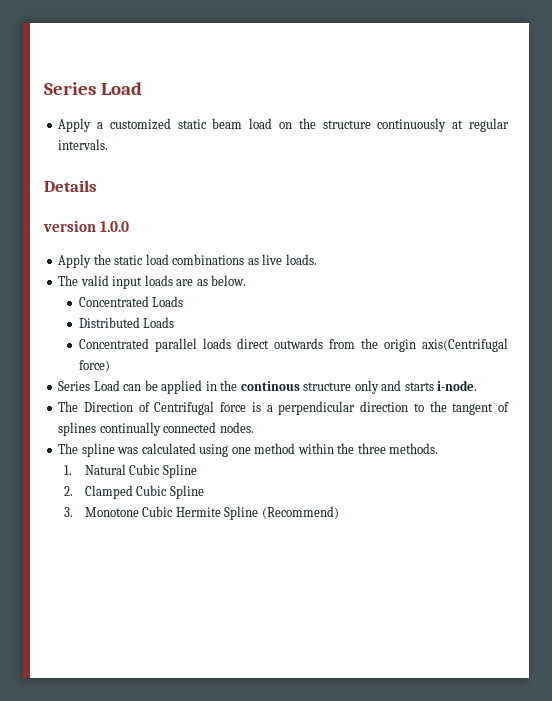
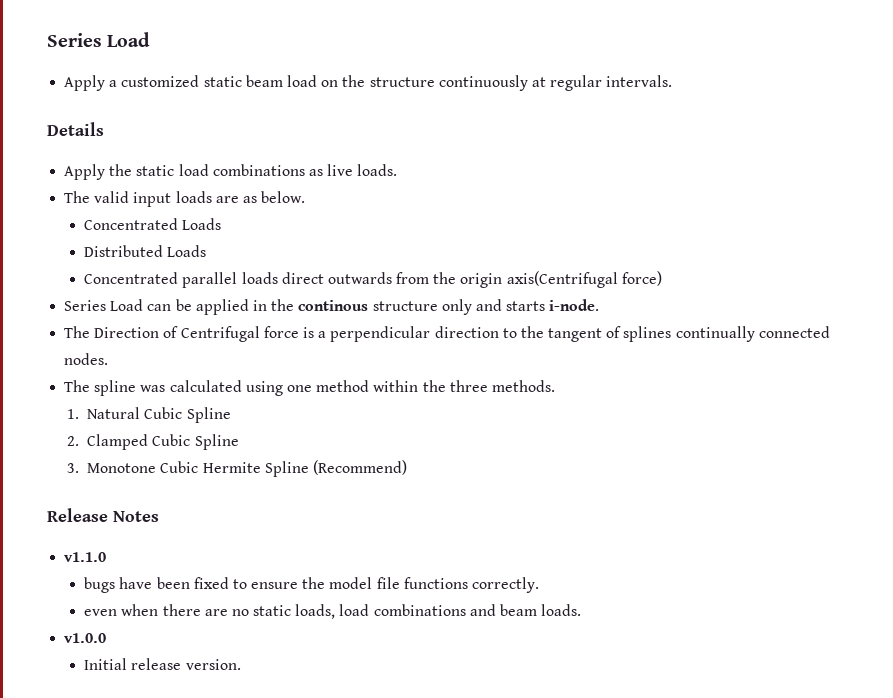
- version 1.0.0
+ Release Notes
+ v1.1.0
+ bugs have been fixed to ensure the model file functions correctly.
+ even when there are no static loads, load combinations and beam loads.
+ v1.0.0
+ Initial release version.

